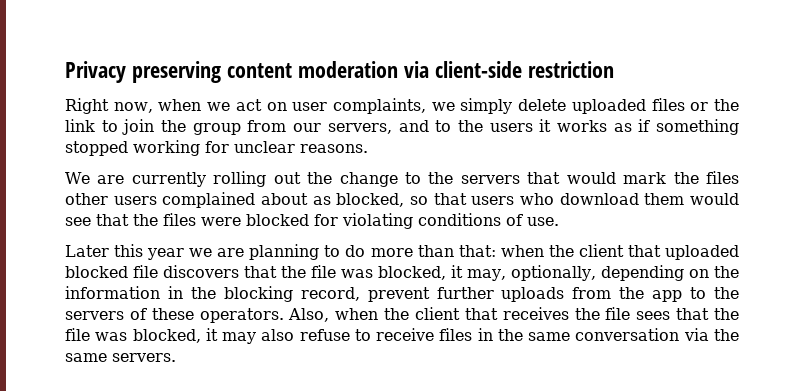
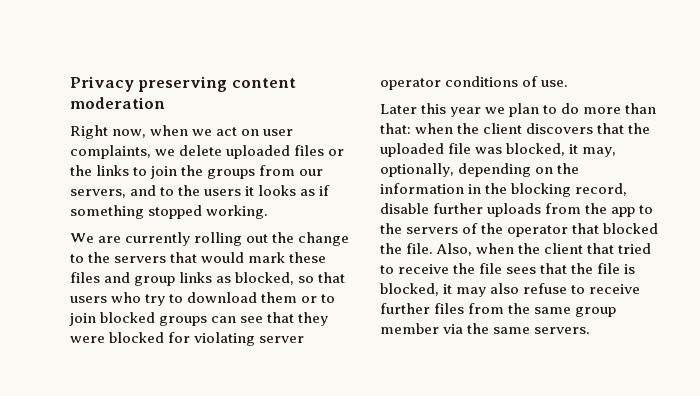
- Privacy preserving content moderation via client-side restriction
+ Privacy preserving content moderation
- Right now, when we act on user complaints, we simply delete uploaded files or the link to join the group from our servers, and to the users it works as if something stopped working for unclear reasons.
+ Right now, when we act on user complaints, we delete uploaded files or the links to join the groups from our servers, and to the users it looks as if something stopped working.
- We are currently rolling out the change to the servers that would mark the files other users complained about as blocked, so that users who download them would see that the files were blocked for violating conditions of use.
+ We are currently rolling out the change to the servers that would mark these files and group links as blocked, so that users who try to download them or to join blocked groups can see that they were blocked for violating server operator conditions of use.
- Later this year we are planning to do more than that: when the client that uploaded blocked file discovers that the file was blocked, it may, optionally, depending on the information in the blocking record, prevent further uploads from the app to the servers of these operators.
+ Later this year we plan to do more than that: when the client discovers that the uploaded file was blocked, it may, optionally, depending on the information in the blocking record, disable further uploads from the app to the servers of the operator that blocked the file.
- Also, when the client that receives the file sees that the file was blocked, it may also refuse to receive files in the same conversation via the same servers.
+ Also, when the client that tried to receive the file sees that the file is blocked, it may also refuse to receive further files from the same group member via the same servers.

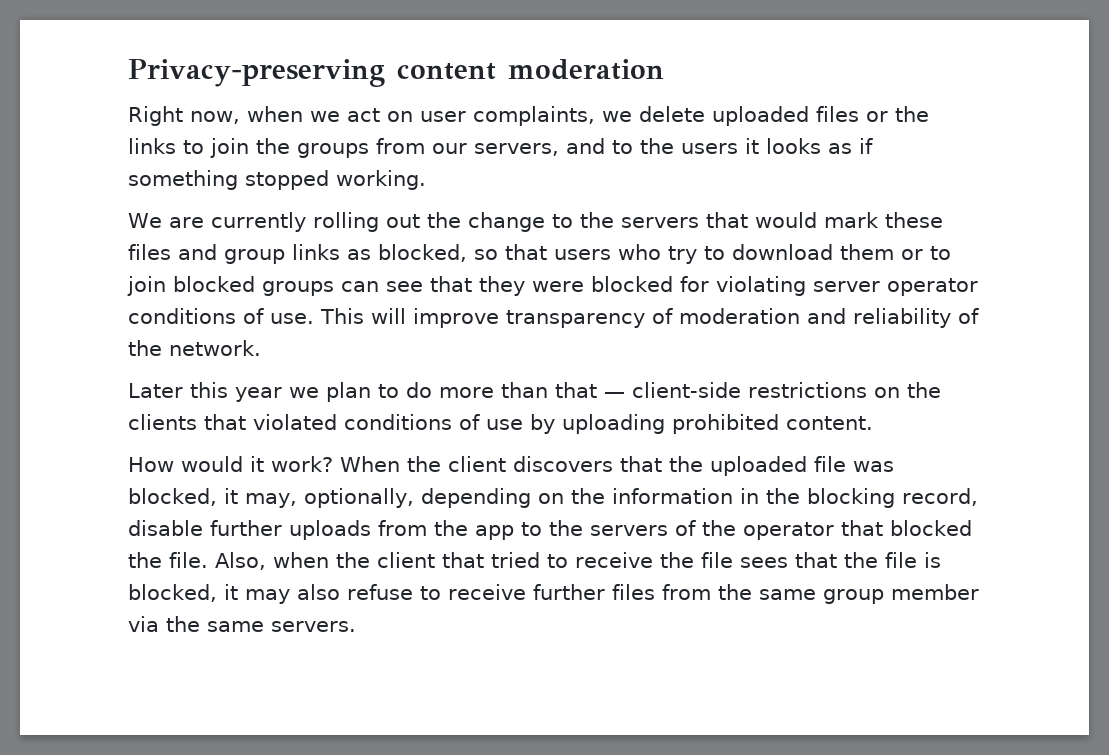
- Privacy preserving content moderation
+ Privacy-preserving content moderation
+ This will improve transparency of moderation and reliability of the network.
- Later this year we plan to do more than that: when the client discovers that the uploaded file was blocked, it may, optionally, depending on the information in the blocking record, disable further uploads from the app to the servers of the operator that blocked the file.
+ Later this year we plan to do more than that — client-side restrictions on the clients that violated conditions of use by uploading prohibited content.
+ How would it work? When the client discovers that the uploaded file was blocked, it may, optionally, depending on the information in the blocking record, disable further uploads from the app to the servers of the operator that blocked the file.

